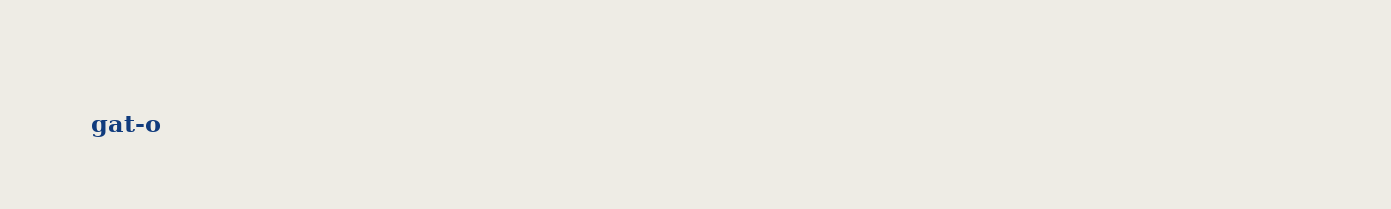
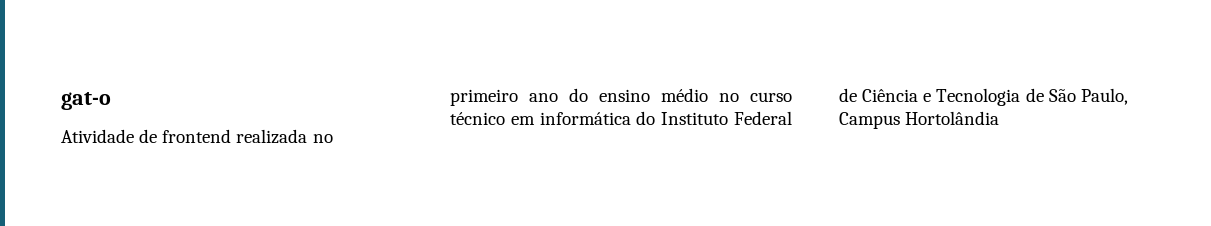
+ Atividade de frontend realizada no primeiro ano do ensino médio no curso técnico em informática do Instituto Federal de Ciência e Tecnologia de São Paulo, Campus Hortolândia

